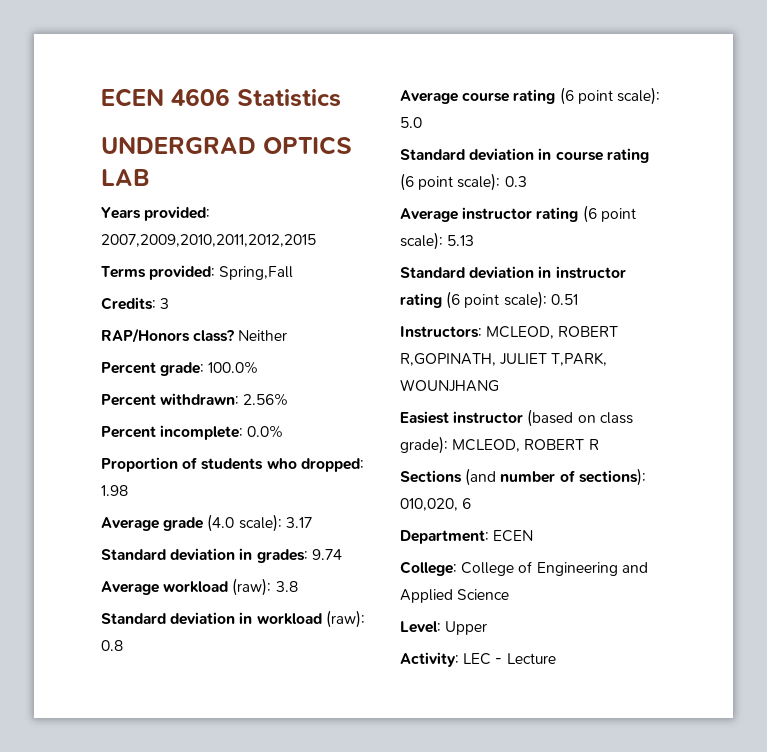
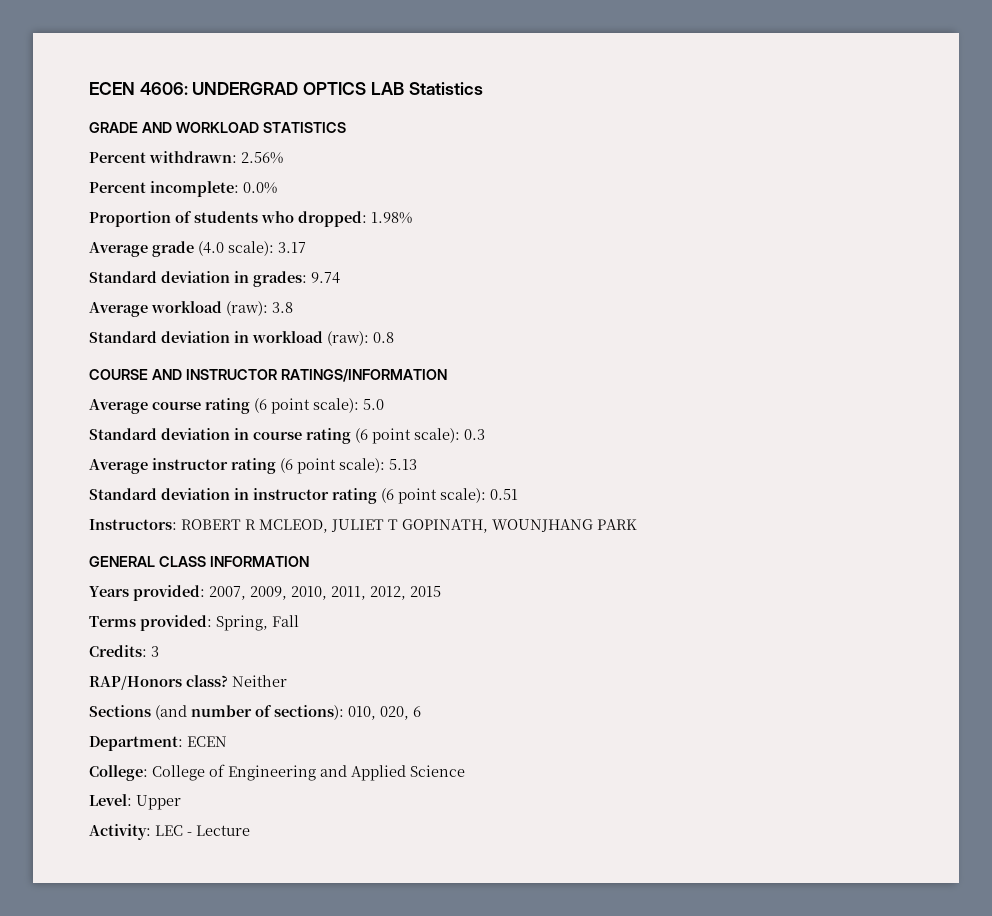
- ECEN 4606 Statistics
- UNDERGRAD OPTICS LAB
- Years provided: 2007,2009,2010,2011,2012,2015
- Terms provided: Spring,Fall
- Credits: 3
- RAP/Honors class? Neither
- Percent grade: 100.0%
+ ECEN 4606: UNDERGRAD OPTICS LAB Statistics
+ GRADE AND WORKLOAD STATISTICS
- Proportion of students who dropped: 1.98
+ Proportion of students who dropped: 1.98%
+ COURSE AND INSTRUCTOR RATINGS/INFORMATION
- Instructors: MCLEOD, ROBERT R,GOPINATH, JULIET T,PARK, WOUNJHANG
- Easiest instructor (based on class grade): MCLEOD, ROBERT R
+ Instructors: ROBERT R MCLEOD, JULIET T GOPINATH, WOUNJHANG PARK
+ GENERAL CLASS INFORMATION
+ Years provided: 2007, 2009, 2010, 2011, 2012, 2015
+ Terms provided: Spring, Fall
+ Credits: 3
+ RAP/Honors class? Neither
- Sections (and number of sections): 010,020, 6
+ Sections (and number of sections): 010, 020, 6

